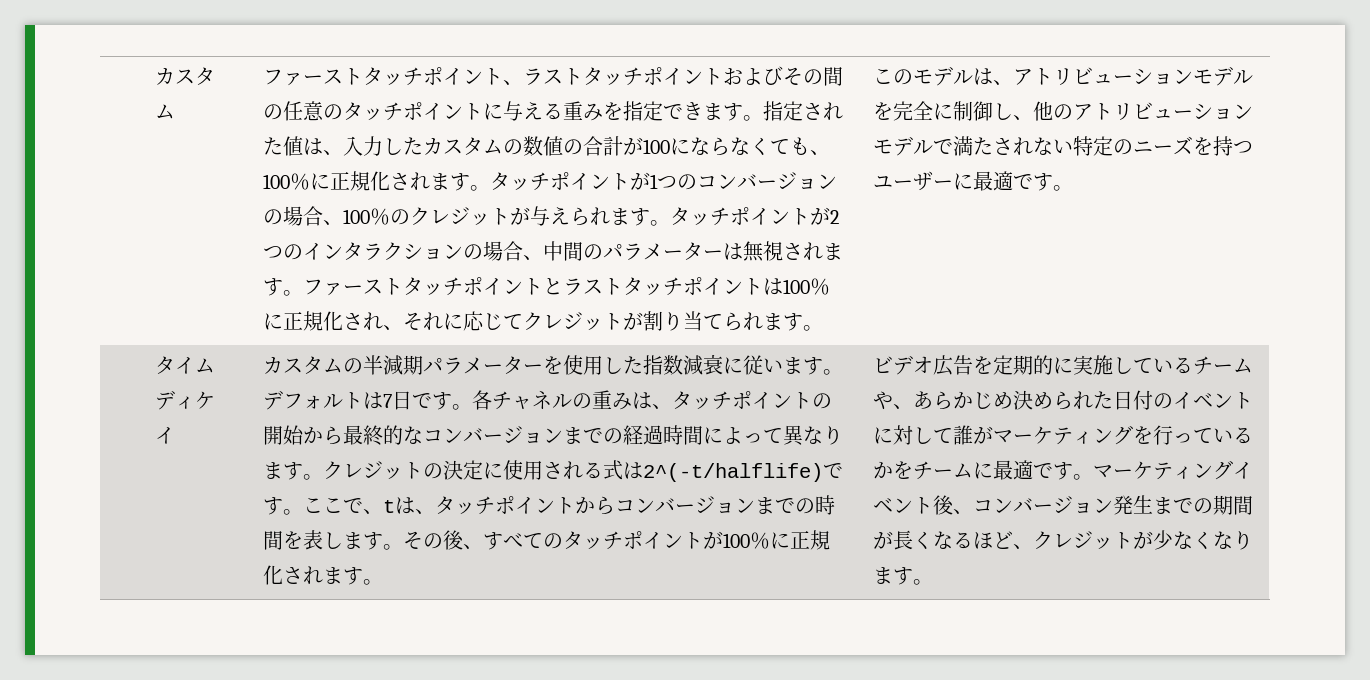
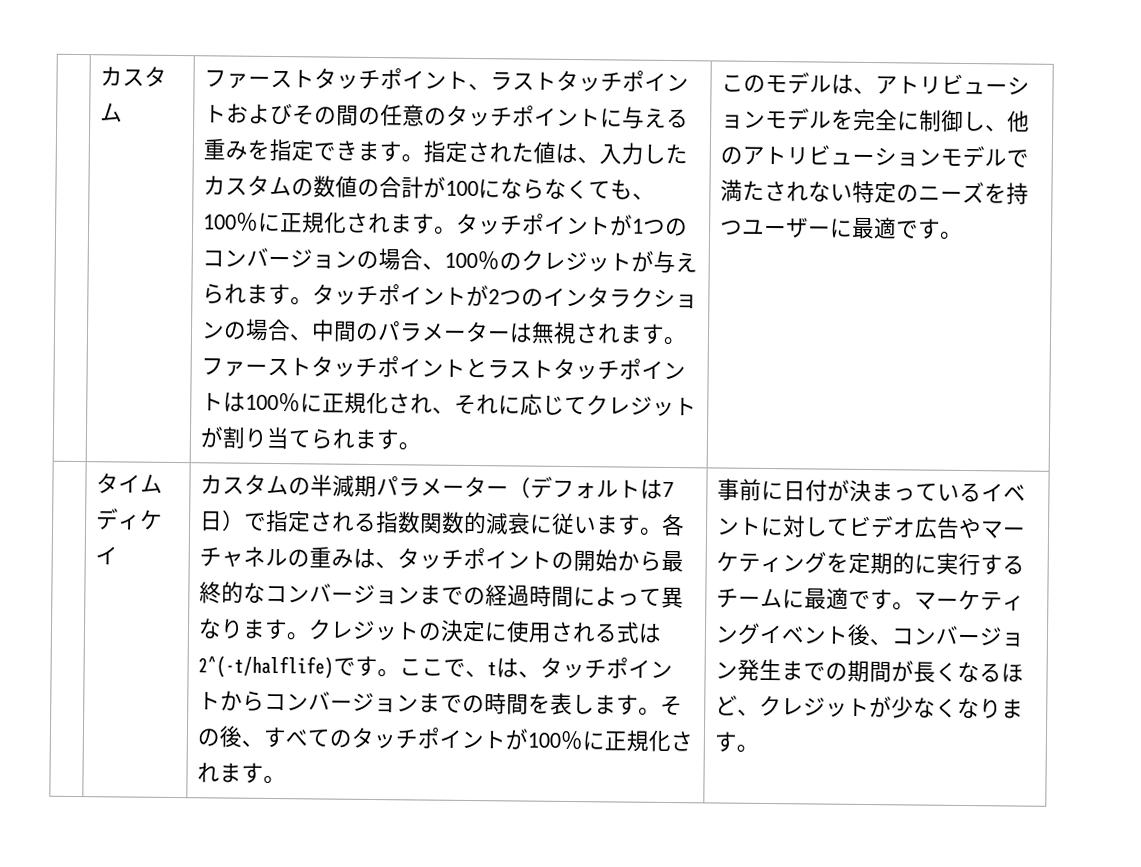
- カスタムの半減期パラメーターを使用した指数減衰に従います。デフォルトは7日です。
+ カスタムの半減期パラメーター（デフォルトは7日）で指定される指数関数的減衰に従います。
- ビデオ広告を定期的に実施しているチームや、あらかじめ決められた日付のイベントに対して誰がマーケティングを行っているかをチームに最適です。
+ 事前に日付が決まっているイベントに対してビデオ広告やマーケティングを定期的に実行するチームに最適です。

